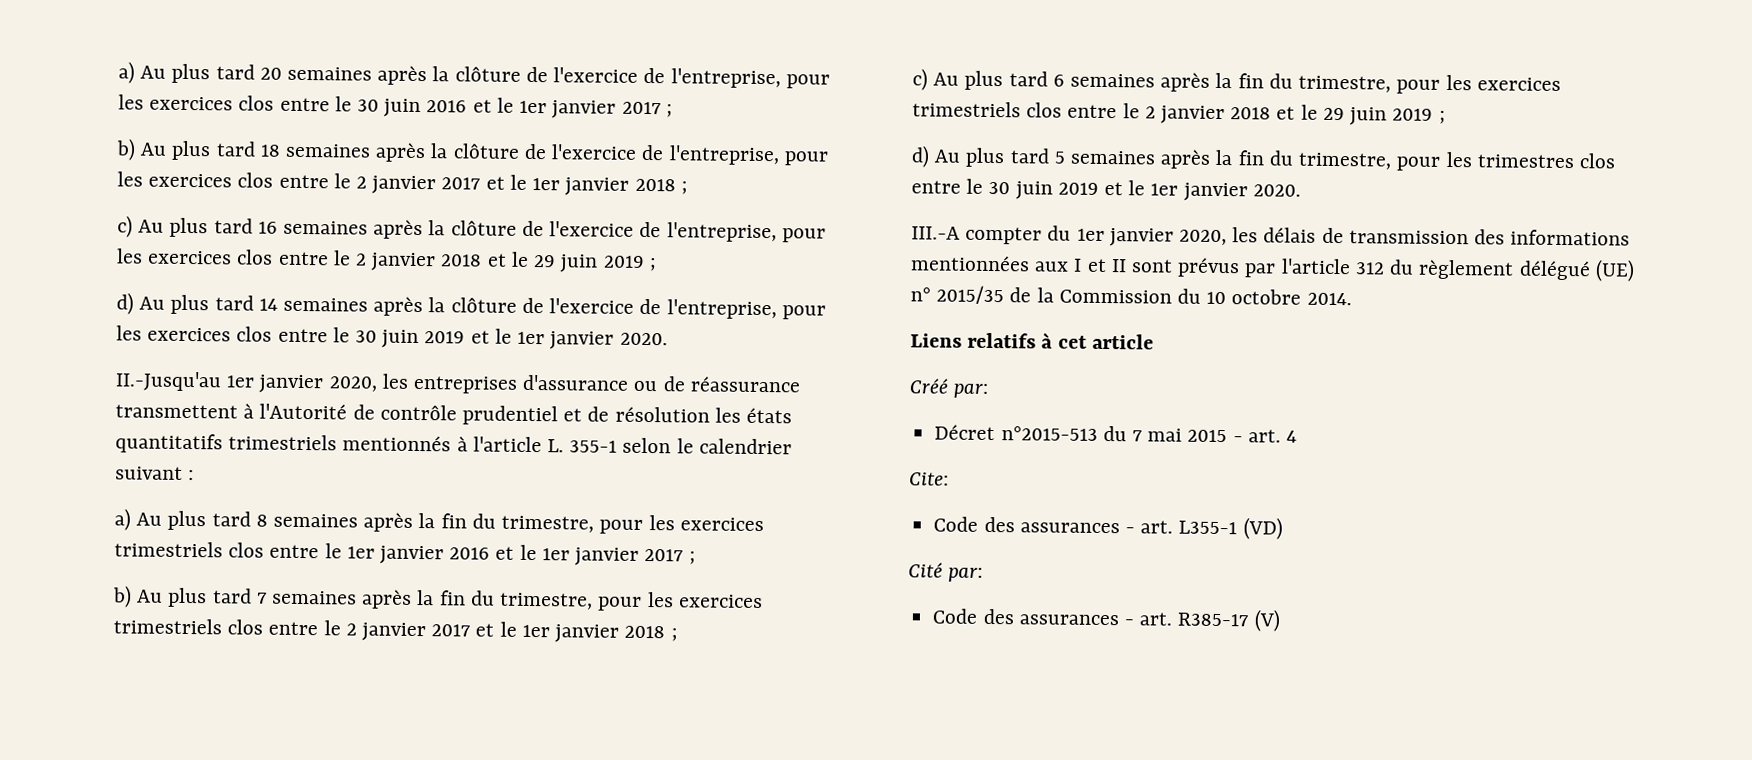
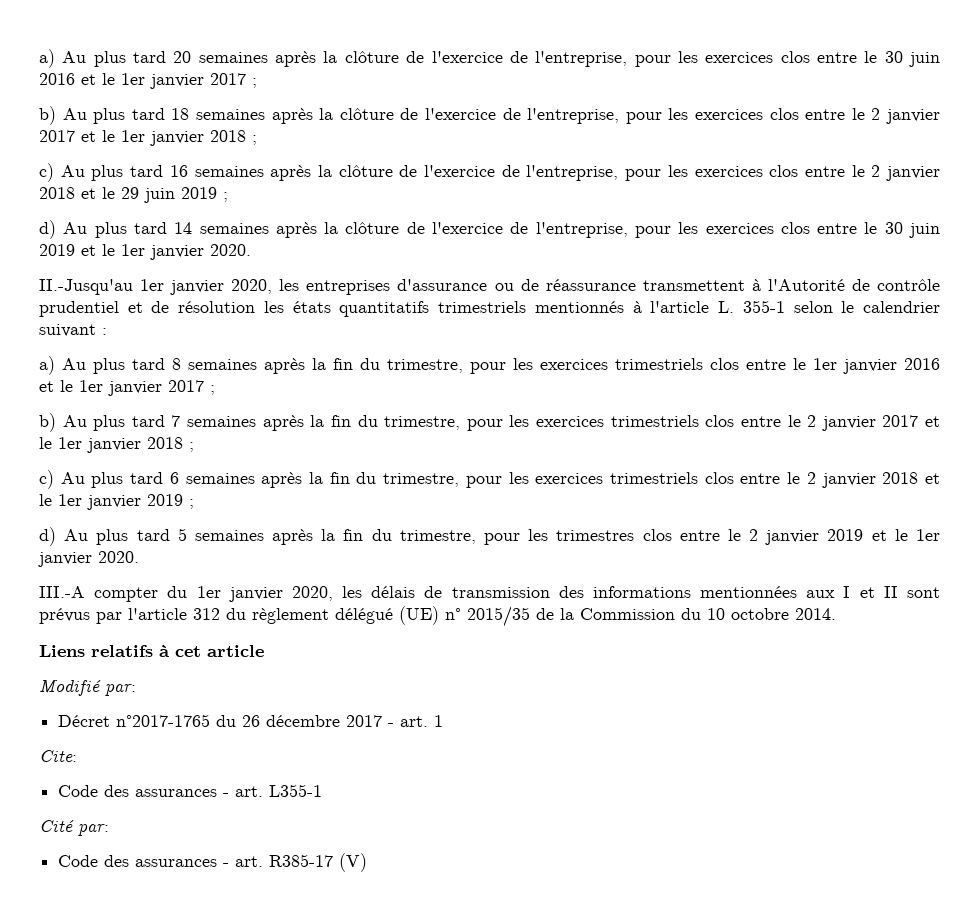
- c) Au plus tard 6 semaines après la fin du trimestre, pour les exercices trimestriels clos entre le 2 janvier 2018 et le 29 juin 2019 ;
+ c) Au plus tard 6 semaines après la fin du trimestre, pour les exercices trimestriels clos entre le 2 janvier 2018 et le 1er janvier 2019 ;
- d) Au plus tard 5 semaines après la fin du trimestre, pour les trimestres clos entre le 30 juin 2019 et le 1er janvier 2020.
+ d) Au plus tard 5 semaines après la fin du trimestre, pour les trimestres clos entre le 2 janvier 2019 et le 1er janvier 2020.
- Créé par:
+ Modifié par:
- Décret n°2015-513 du 7 mai 2015 - art. 4
+ Décret n°2017-1765 du 26 décembre 2017 - art. 1
- Code des assurances - art. L355-1 (VD)
+ Code des assurances - art. L355-1

